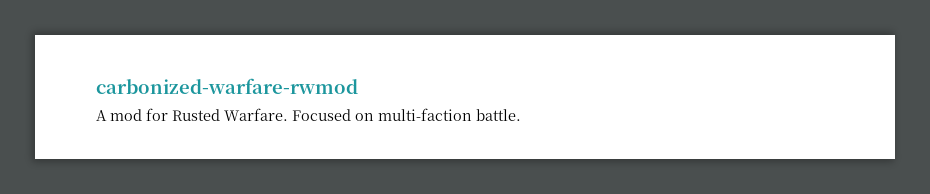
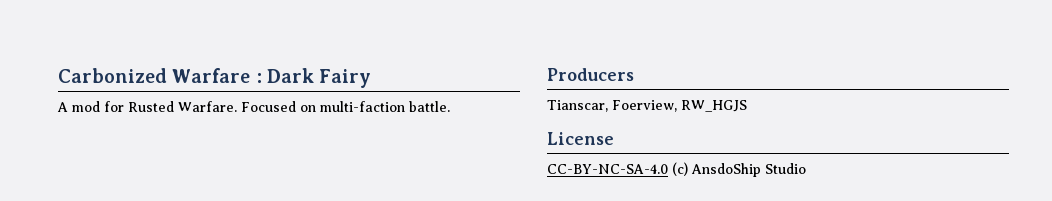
- carbonized-warfare-rwmod
+ Carbonized Warfare : Dark Fairy
+ Producers
+ Tianscar, Foerview, RW_HGJS
+ License
+ CC-BY-NC-SA-4.0 (c) AnsdoShip Studio

